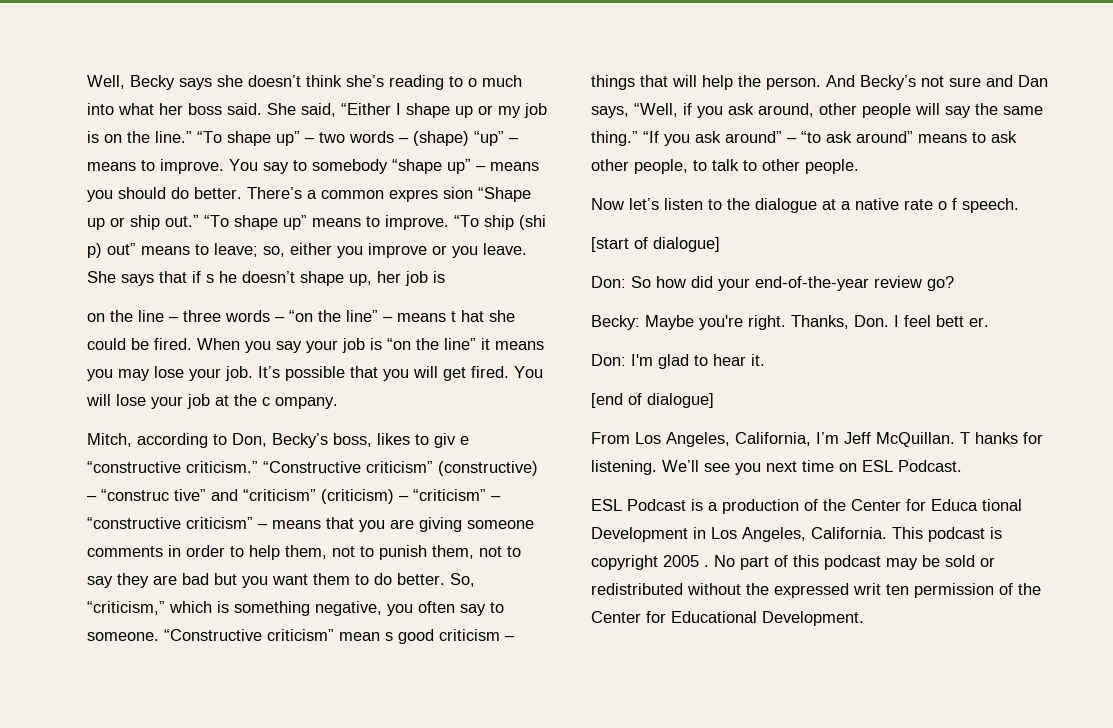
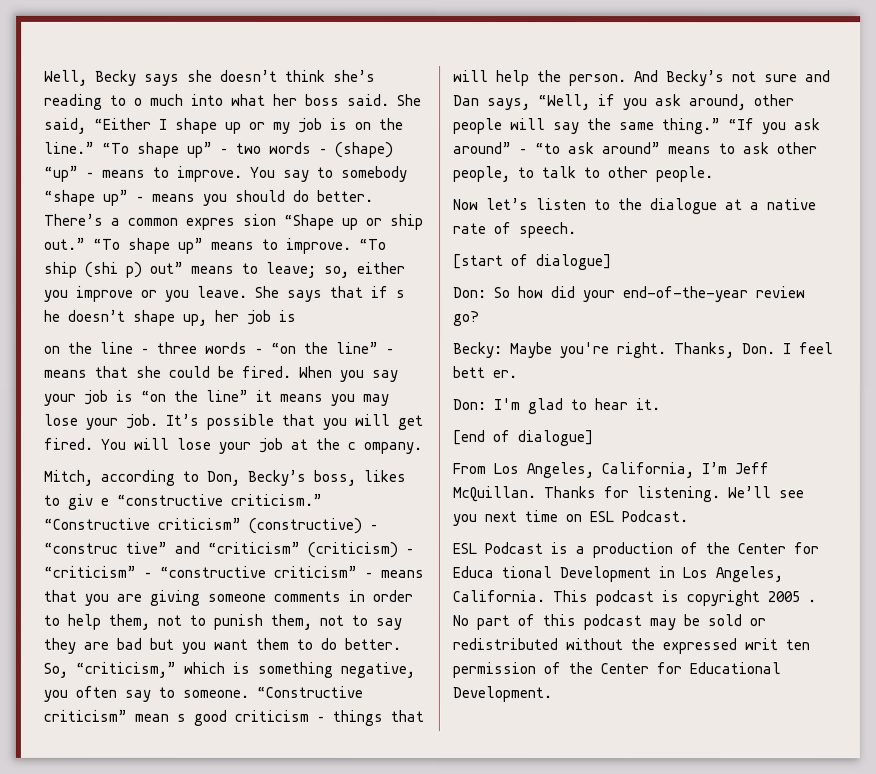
- on the line – three words – “on the line” – means t hat she could be fired.
+ on the line – three words – “on the line” – means that she could be fired.
- Now let’s listen to the dialogue at a native rate o f speech.
+ Now let’s listen to the dialogue at a native rate of speech.
- T hanks for listening.
+ Thanks for listening.

